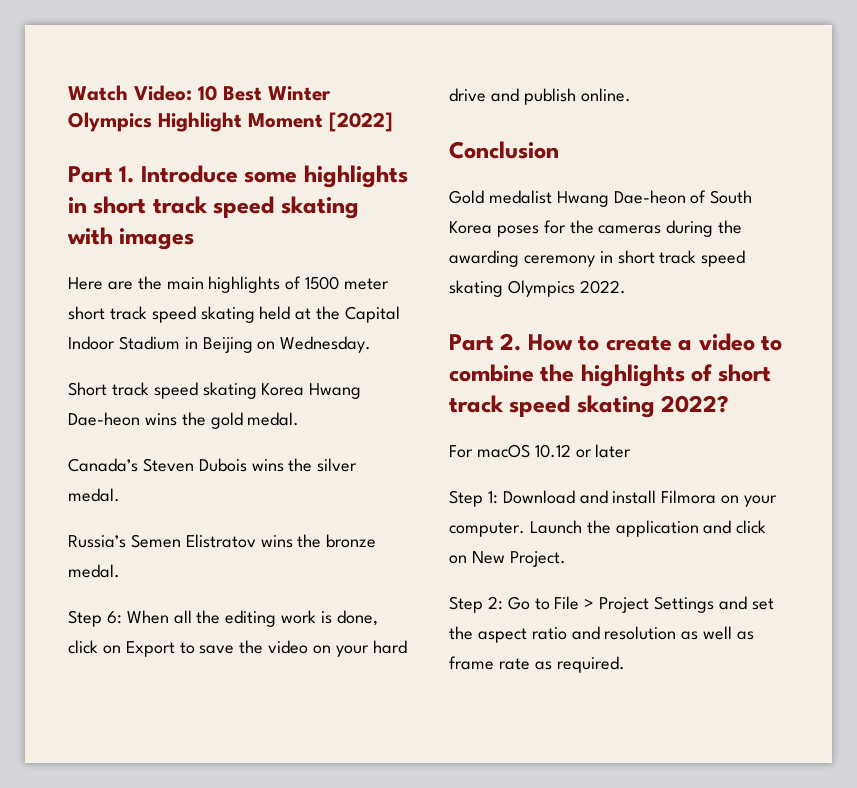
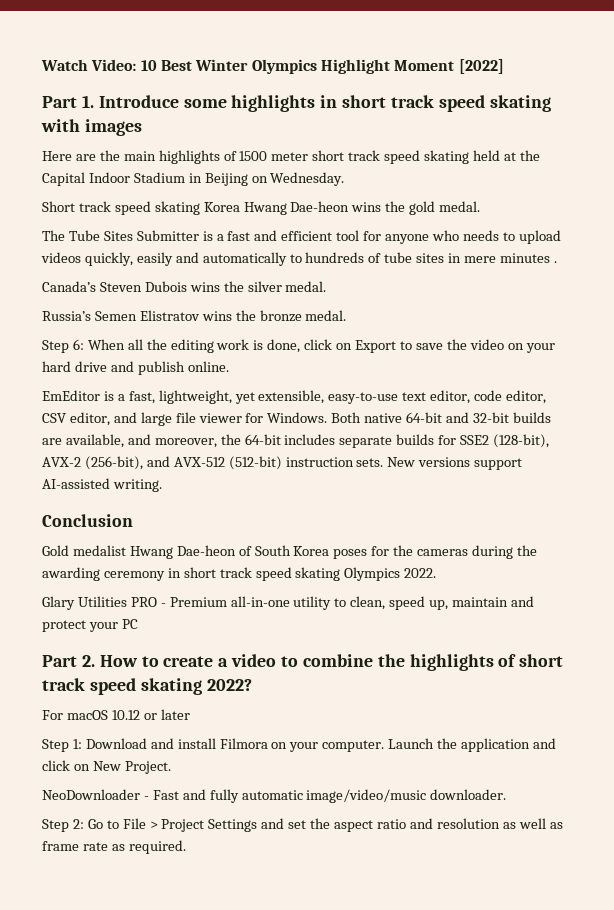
+ The Tube Sites Submitter is a fast and efficient tool for anyone who needs to upload videos quickly, easily and automatically to hundreds of tube sites in mere minutes .
+ EmEditor is a fast, lightweight, yet extensible, easy-to-use text editor, code editor, CSV editor, and large file viewer for Windows. Both native 64-bit and 32-bit builds are available, and moreover, the 64-bit includes separate builds for SSE2 (128-bit), AVX-2 (256-bit), and AVX-512 (512-bit) instruction sets. New versions support AI-assisted writing.
+ Glary Utilities PRO - Premium all-in-one utility to clean, speed up, maintain and protect your PC
+ NeoDownloader - Fast and fully automatic image/video/music downloader.

